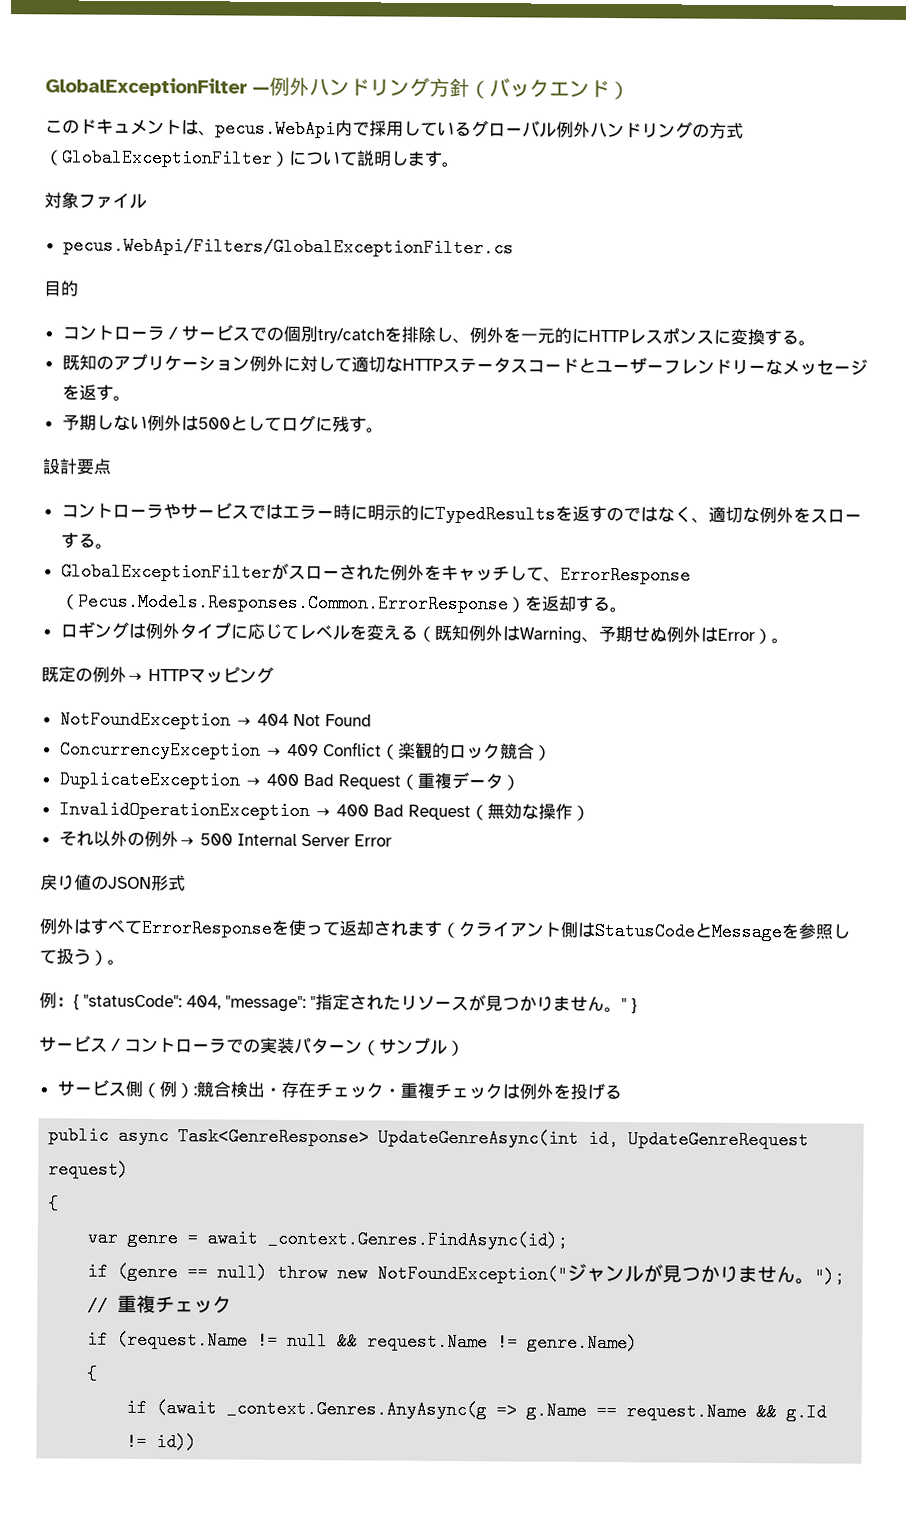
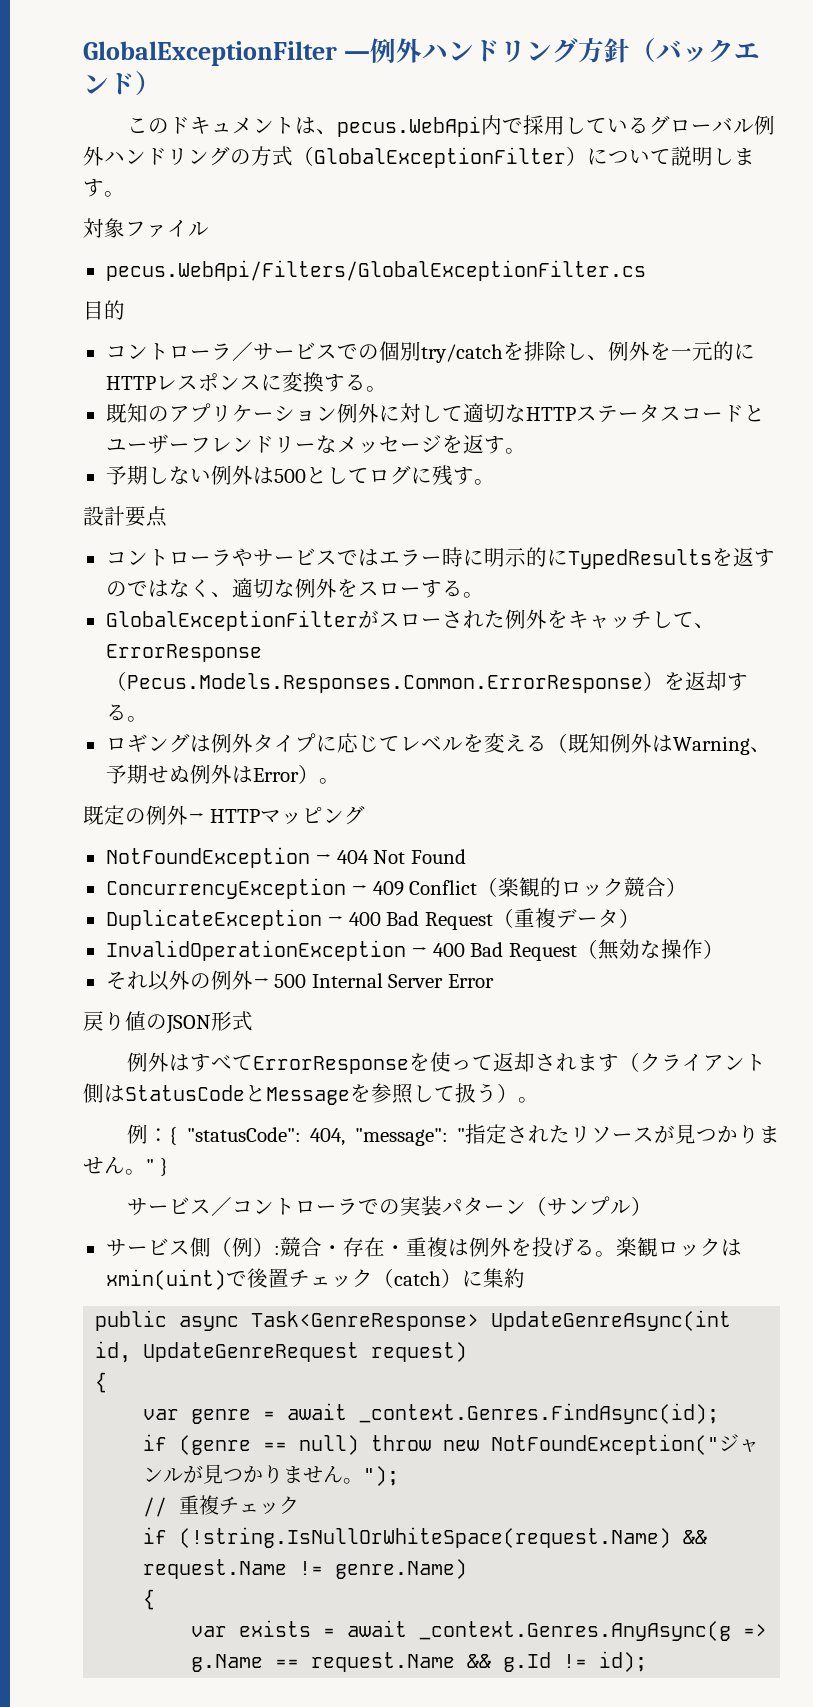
- サービス側（例）:競合検出・存在チェック・重複チェックは例外を投げる
+ サービス側（例）:競合・存在・重複は例外を投げる。楽観ロックはxmin(uint)で後置チェック（catch）に集約
- if (request.Name != null && request.Name != genre.Name)
+ if (!string.IsNullOrWhiteSpace(request.Name) && request.Name != genre.Name)
- if (await _context.Genres.AnyAsync(g => g.Name == request.Name && g.Id != id))
+ var exists = await _context.Genres.AnyAsync(g => g.Name == request.Name && g.Id != id);

